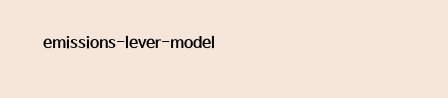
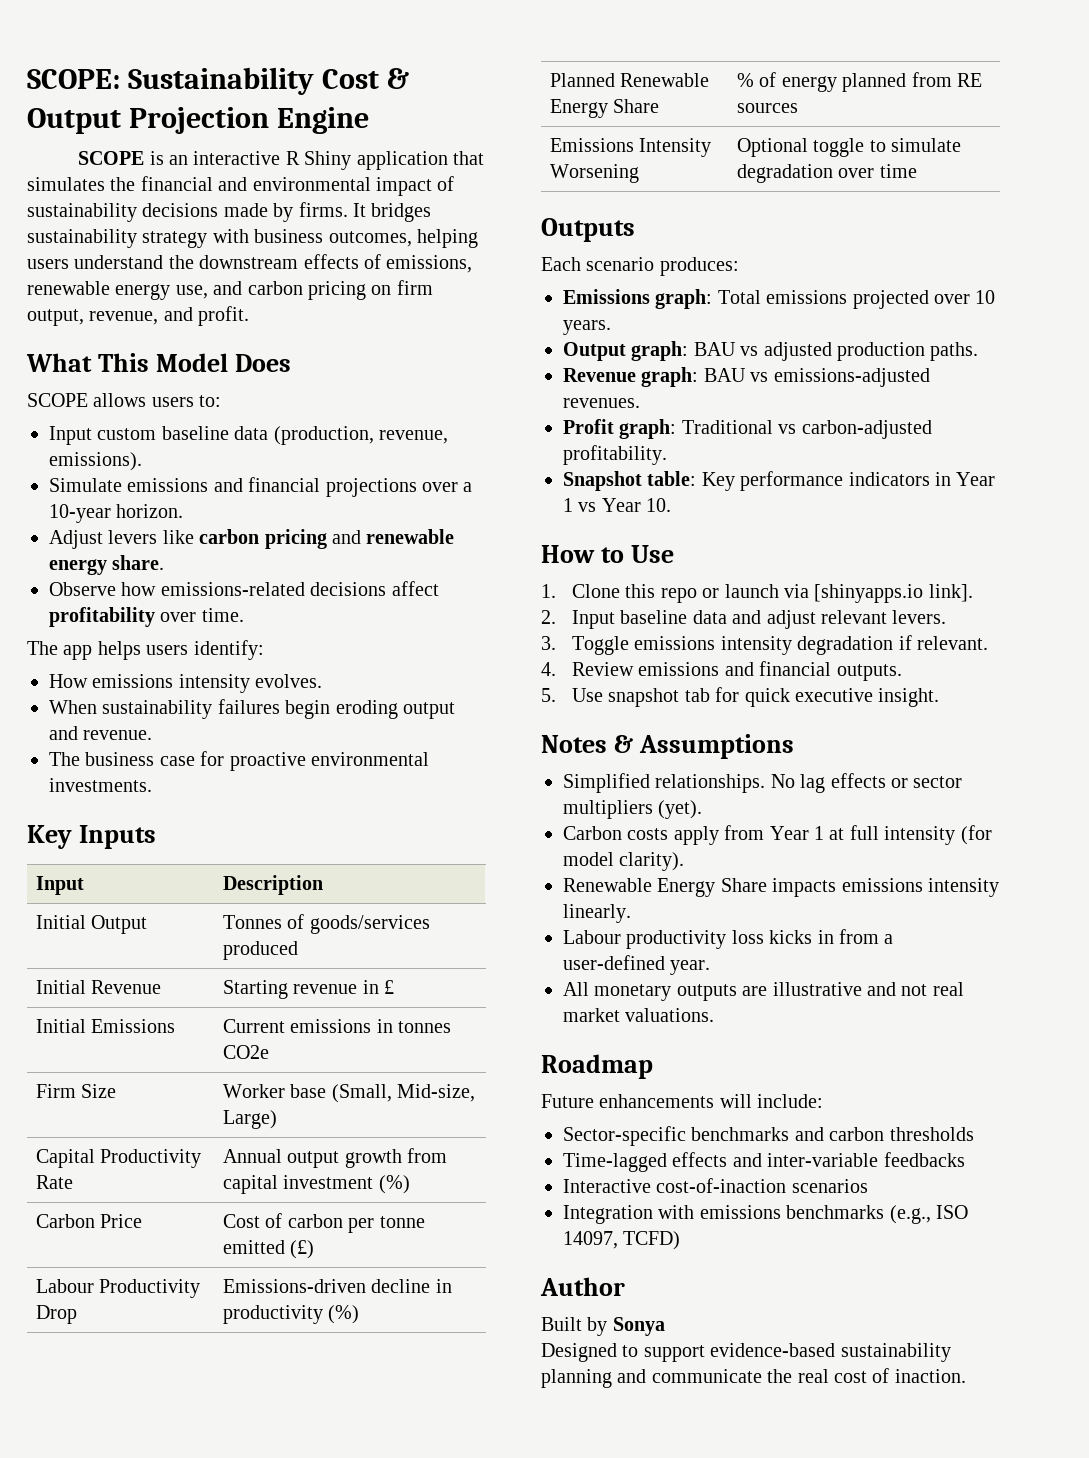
- emissions-lever-model
+ SCOPE: Sustainability Cost & Output Projection Engine
+ SCOPE is an interactive R Shiny application that simulates the financial and environmental impact of sustainability decisions made by firms. It bridges sustainability strategy with business outcomes, helping users understand the downstream effects of emissions, renewable energy use, and carbon pricing on firm output, revenue, and profit.
+ What This Model Does
+ SCOPE allows users to:
+ Input custom baseline data (production, revenue, emissions).
+ Simulate emissions and financial projections over a 10-year horizon.
+ Adjust levers like carbon pricing and renewable energy share.
+ Observe how emissions-related decisions affect profitability over time.
+ The app helps users identify:
+ How emissions intensity evolves.
+ When sustainability failures begin eroding output and revenue.
+ The business case for proactive environmental investments.
+ Key Inputs
+ Input | Description
+ Initial Output | Tonnes of goods/services produced
+ Initial Revenue | Starting revenue in £
+ Initial Emissions | Current emissions in tonnes CO2e
+ Firm Size | Worker base (Small, Mid-size, Large)
+ Capital Productivity Rate | Annual output growth from capital investment (%)
+ Carbon Price | Cost of carbon per tonne emitted (£)
+ Labour Productivity Drop | Emissions-driven decline in productivity (%)
+ Planned Renewable Energy Share | % of energy planned from RE sources
+ Emissions Intensity Worsening | Optional toggle to simulate degradation over time
+ Outputs
+ Each scenario produces:
+ Emissions graph: Total emissions projected over 10 years.
+ Output graph: BAU vs adjusted production paths.
+ Revenue graph: BAU vs emissions-adjusted revenues.
+ Profit graph: Traditional vs carbon-adjusted profitability.
+ Snapshot table: Key performance indicators in Year 1 vs Year 10.
+ How to Use
+ 1. Clone this repo or launch via [shinyapps.io link].
+ 2. Input baseline data and adjust relevant levers.
+ 3. Toggle emissions intensity degradation if relevant.
+ 4. Review emissions and financial outputs.
+ 5. Use snapshot tab for quick executive insight.
+ Notes & Assumptions
+ Simplified relationships. No lag effects or sector multipliers (yet).
+ Carbon costs apply from Year 1 at full intensity (for model clarity).
+ Renewable Energy Share impacts emissions intensity linearly.
+ Labour productivity loss kicks in from a user-defined year.
+ All monetary outputs are illustrative and not real market valuations.
+ Roadmap
+ Future enhancements will include:
+ Sector-specific benchmarks and carbon thresholds
+ Time-lagged effects and inter-variable feedbacks
+ Interactive cost-of-inaction scenarios
+ Integration with emissions benchmarks (e.g., ISO 14097, TCFD)
+ Author
+ Built by Sonya
+ Designed to support evidence-based sustainability planning and communicate the real cost of inaction.

